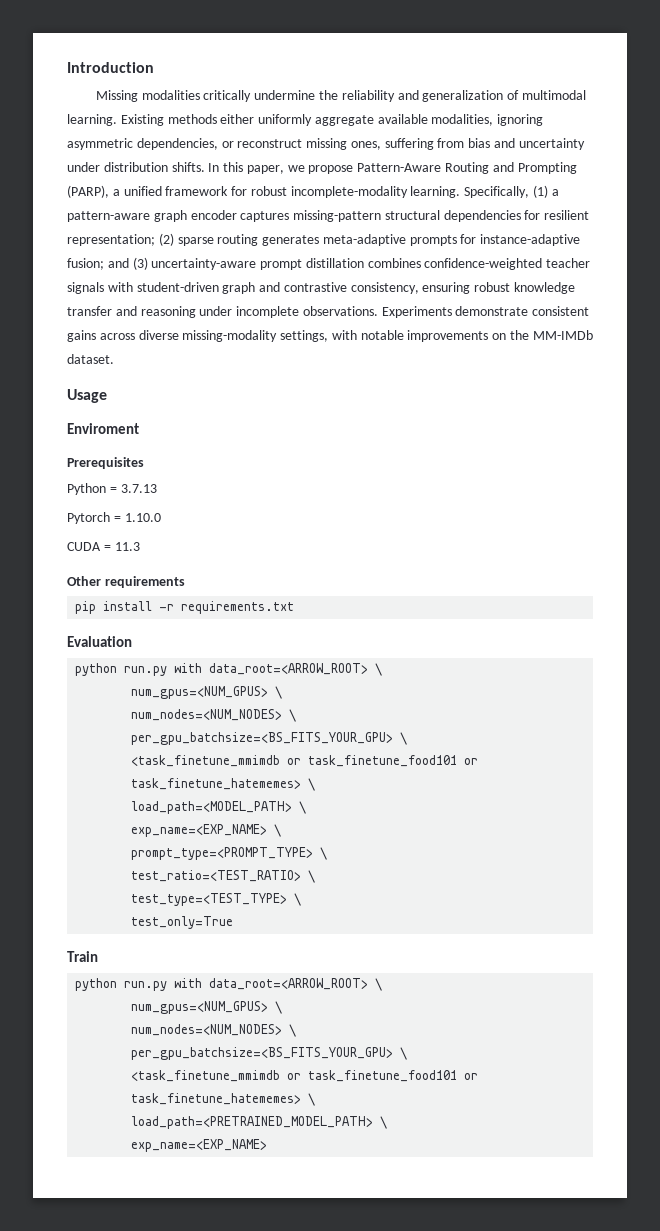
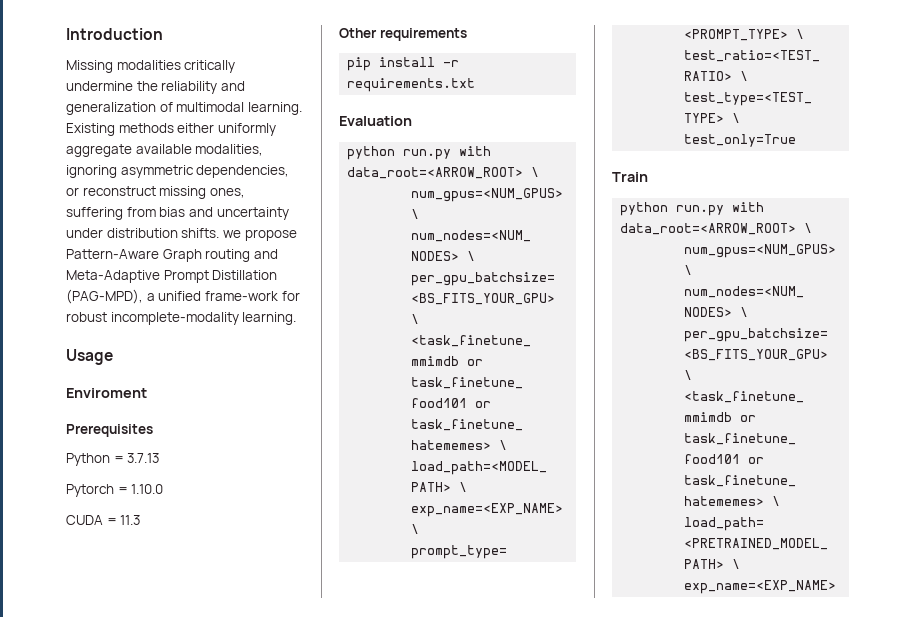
- Existing methods either uniformly aggregate available modalities, ignoring asymmetric dependencies, or reconstruct missing ones, suffering from bias and uncertainty under distribution shifts. In this paper, we propose Pattern-Aware Routing and Prompting (PARP), a unified framework for robust incomplete-modality learning. Specifically, (1) a pattern-aware graph encoder captures missing-pattern structural dependencies for resilient representation; (2) sparse routing generates meta-adaptive prompts for instance-adaptive fusion; and (3) uncertainty-aware prompt distillation combines confidence-weighted teacher signals with student-driven graph and contrastive consistency, ensuring robust knowledge transfer and reasoning under incomplete observations. Experiments demonstrate consistent gains across diverse missing-modality settings, with notable improvements on the MM-IMDb dataset.
+ Existing methods either uniformly aggregate available modalities, ignoring asymmetric dependencies, or reconstruct missing ones, suffering from bias and uncertainty under distribution shifts. we propose Pattern-Aware Graph routing and Meta-Adaptive Prompt Distillation (PAG-MPD), a unified frame-work for robust incomplete-modality learning.

